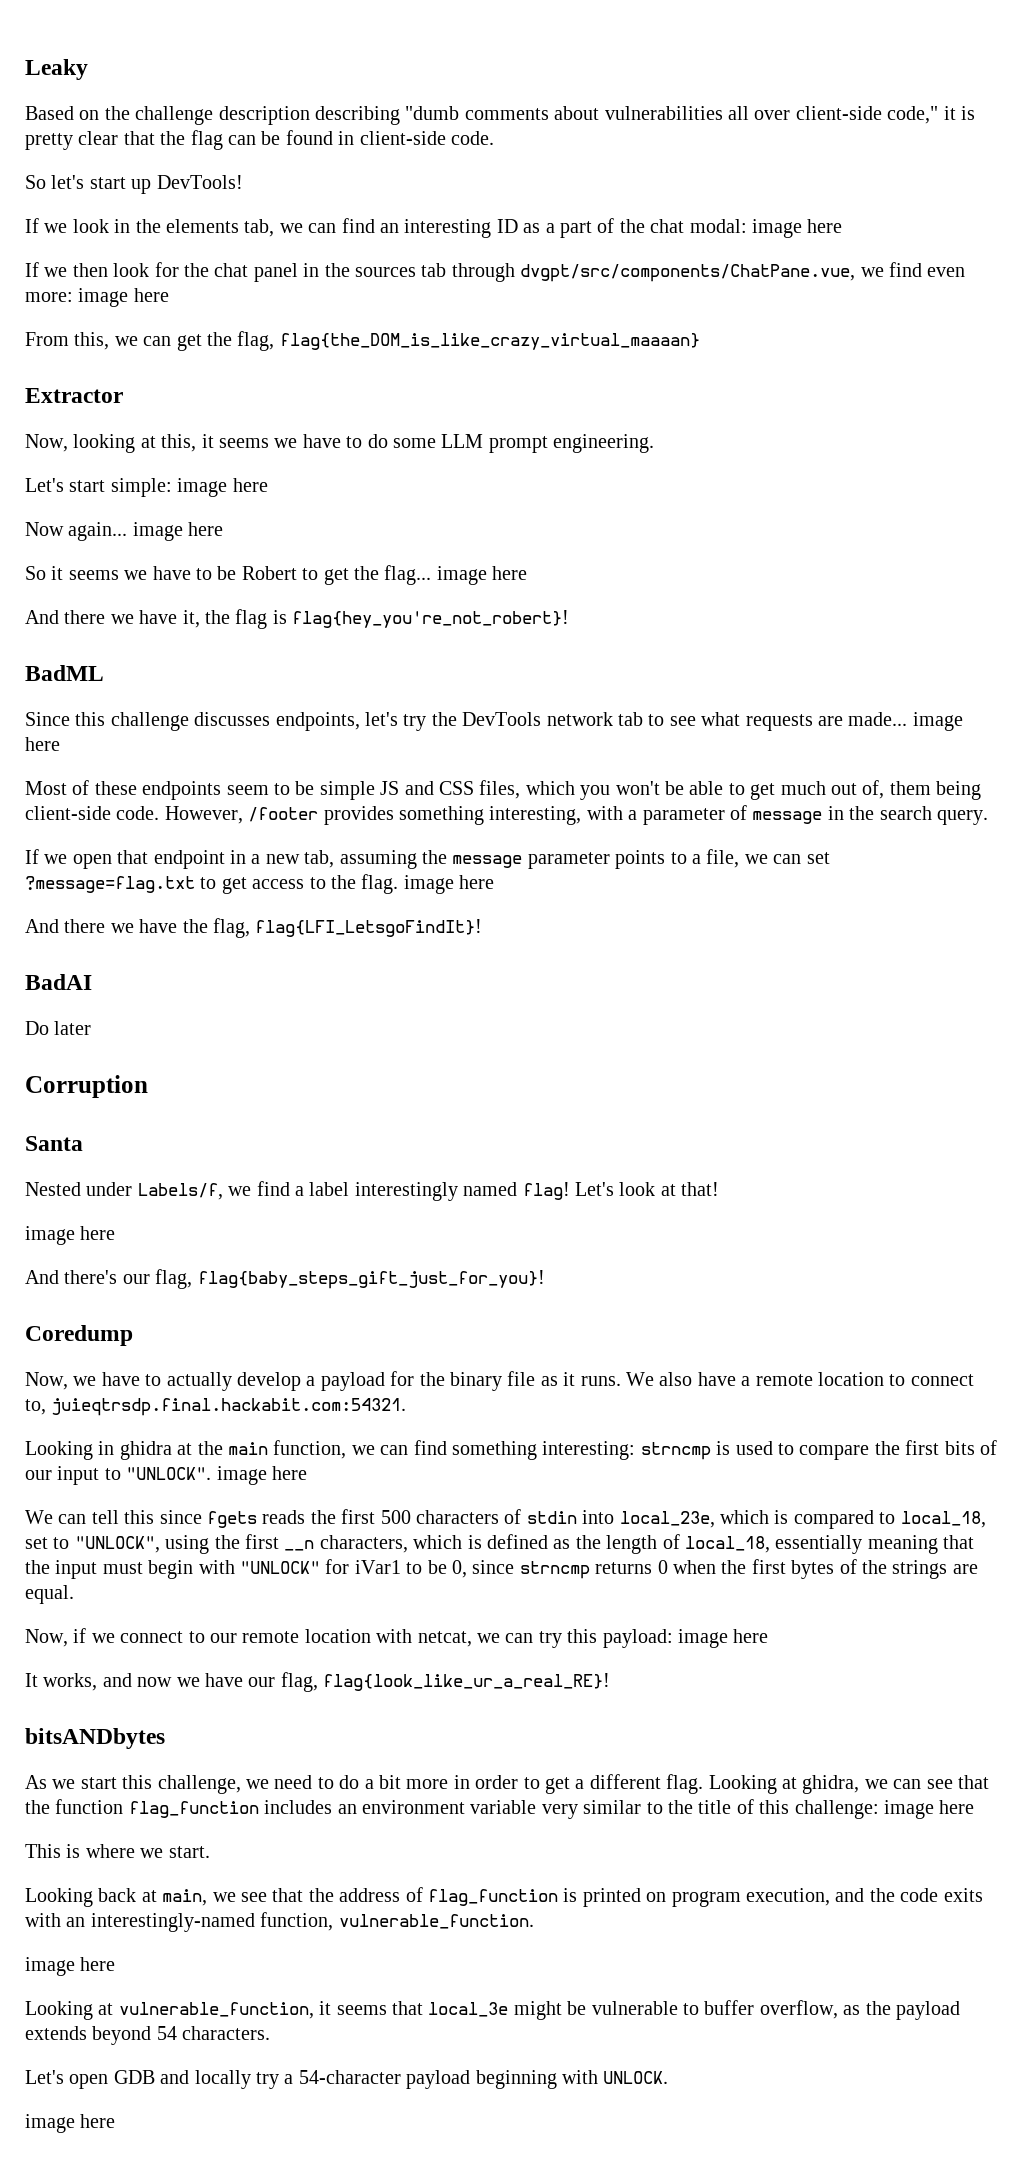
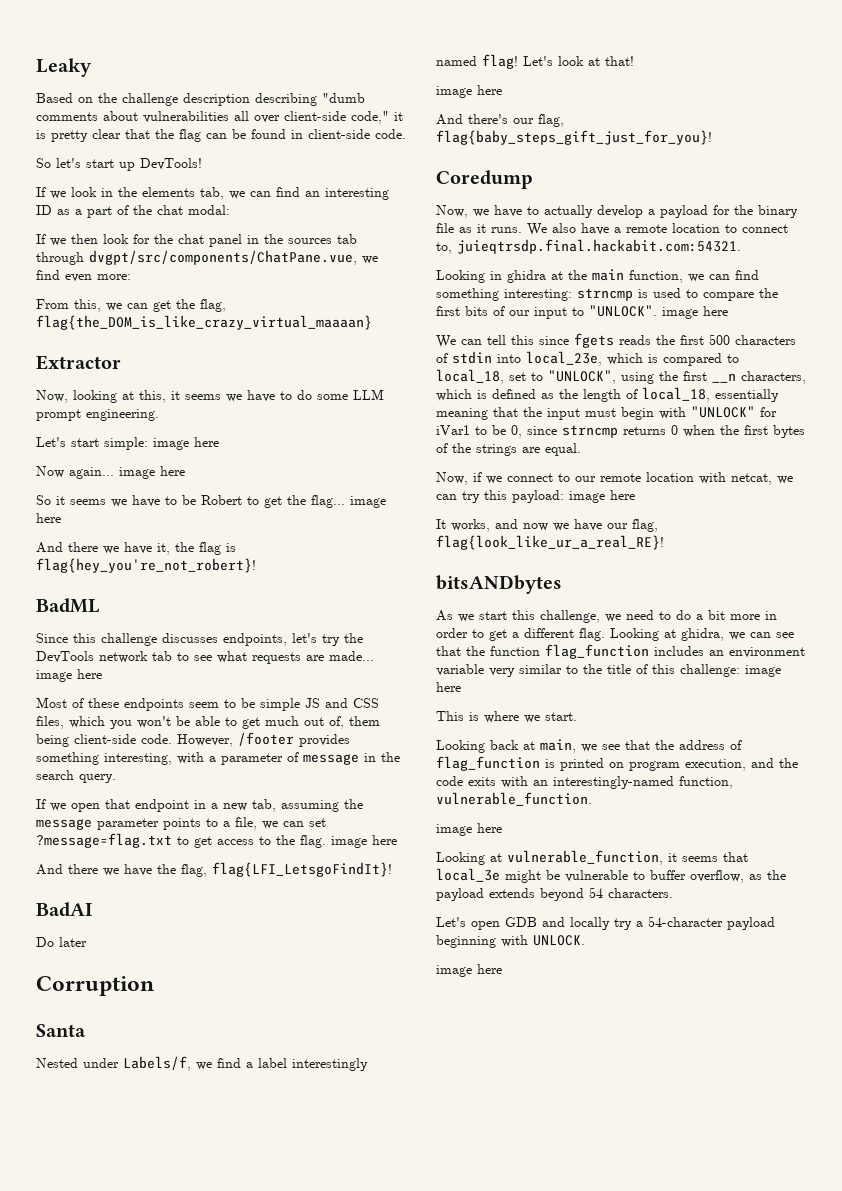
- If we look in the elements tab, we can find an interesting ID as a part of the chat modal: image here
+ If we look in the elements tab, we can find an interesting ID as a part of the chat modal:
- If we then look for the chat panel in the sources tab through dvgpt/src/components/ChatPane.vue, we find even more: image here
+ If we then look for the chat panel in the sources tab through dvgpt/src/components/ChatPane.vue, we find even more:

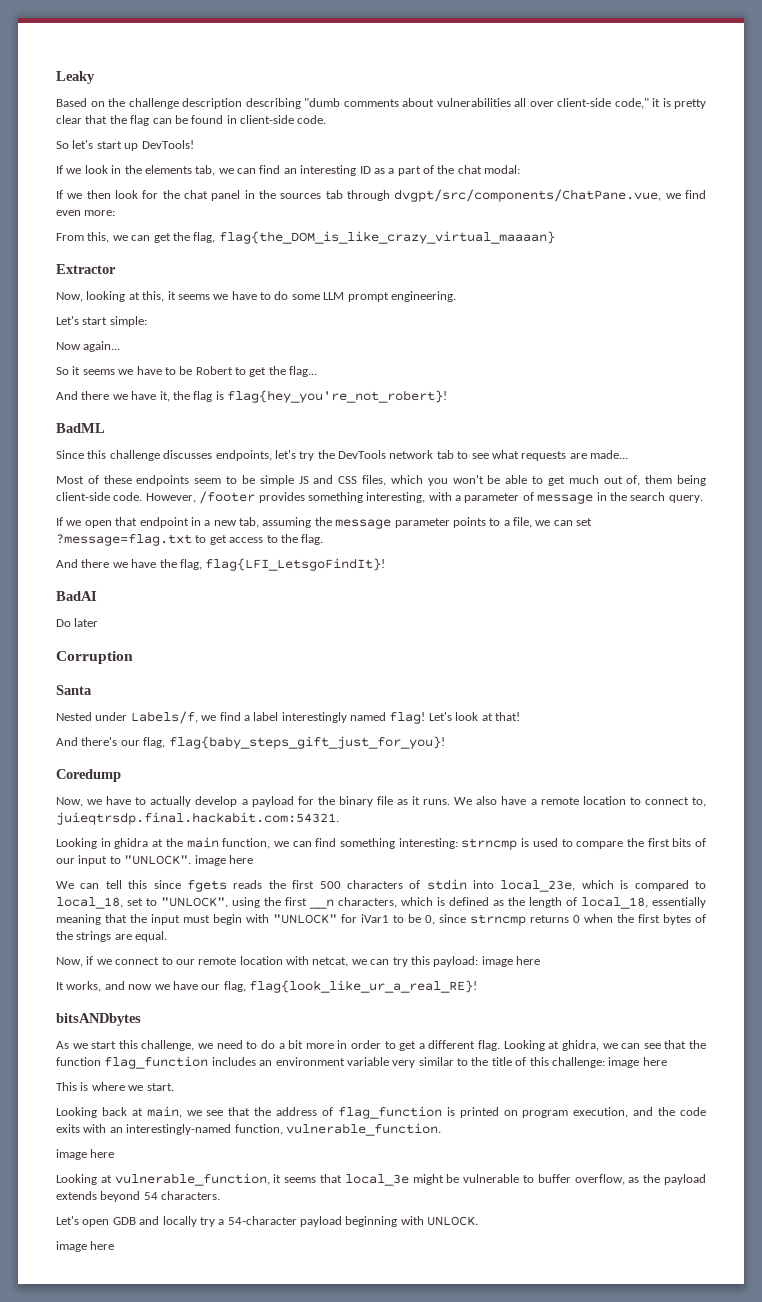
- Let's start simple: image here
+ Let's start simple:
- Now again... image here
+ Now again...
- So it seems we have to be Robert to get the flag... image here
+ So it seems we have to be Robert to get the flag...
- Since this challenge discusses endpoints, let's try the DevTools network tab to see what requests are made... image here
+ Since this challenge discusses endpoints, let's try the DevTools network tab to see what requests are made...
- If we open that endpoint in a new tab, assuming the message parameter points to a file, we can set ?message=flag.txt to get access to the flag. image here
+ If we open that endpoint in a new tab, assuming the message parameter points to a file, we can set ?message=flag.txt to get access to the flag.
  Let's look at that!
- image here

